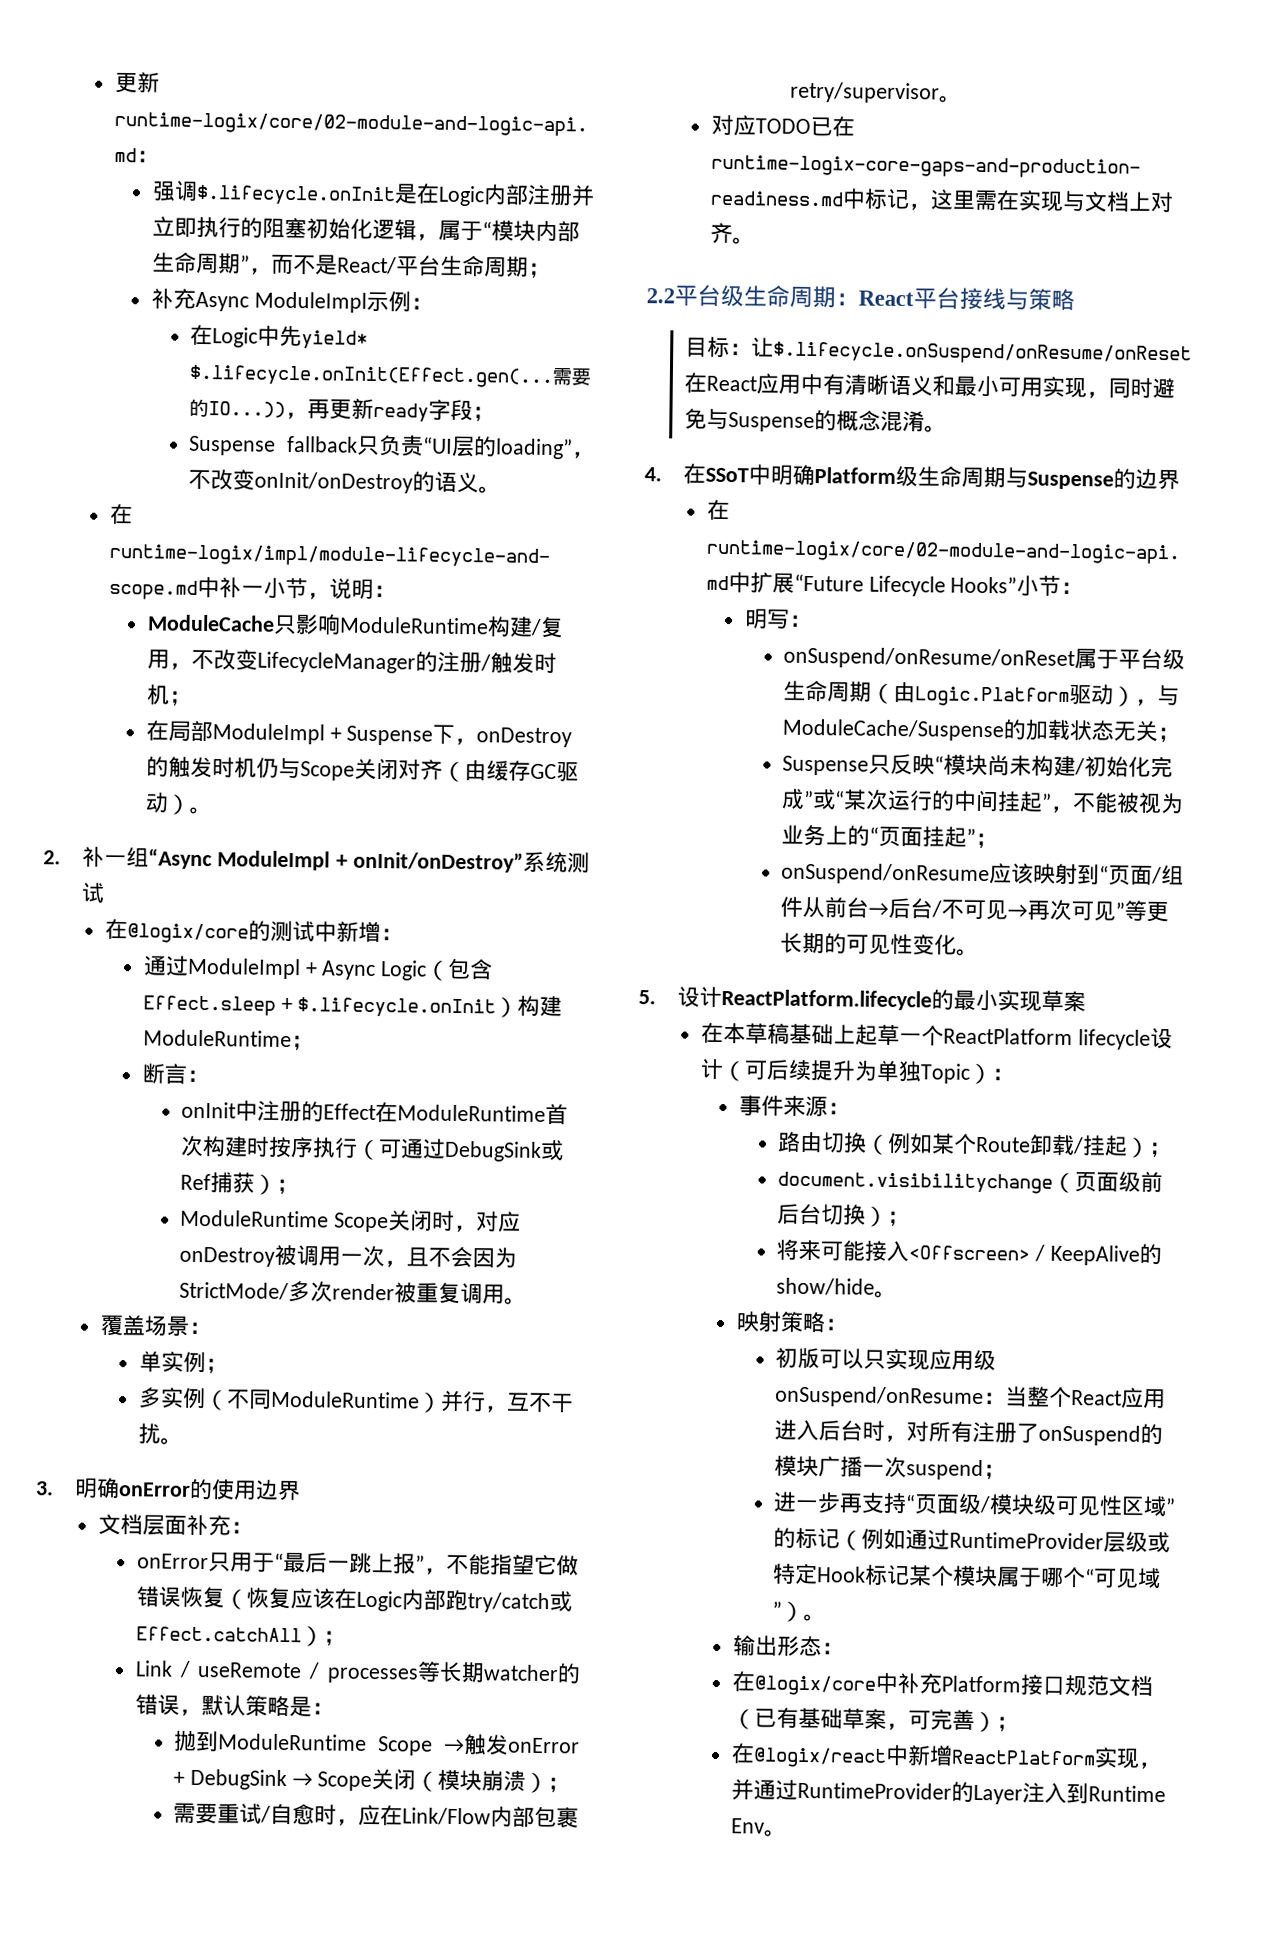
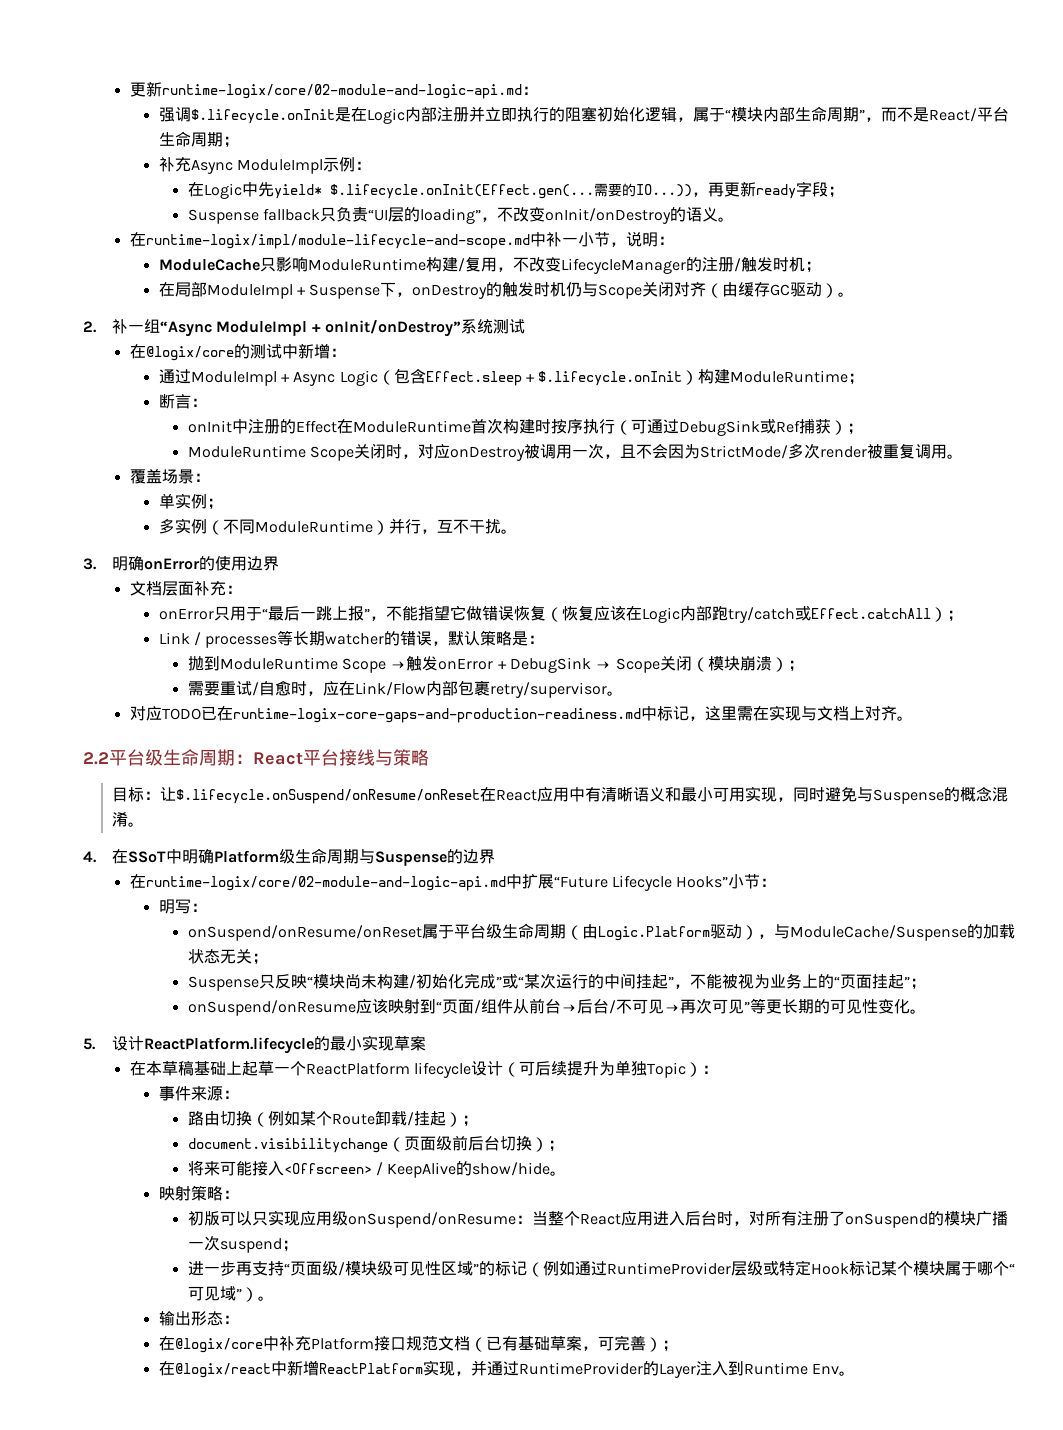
- Link / useRemote / processes等长期watcher的错误，默认策略是：
+ Link / processes等长期watcher的错误，默认策略是：

